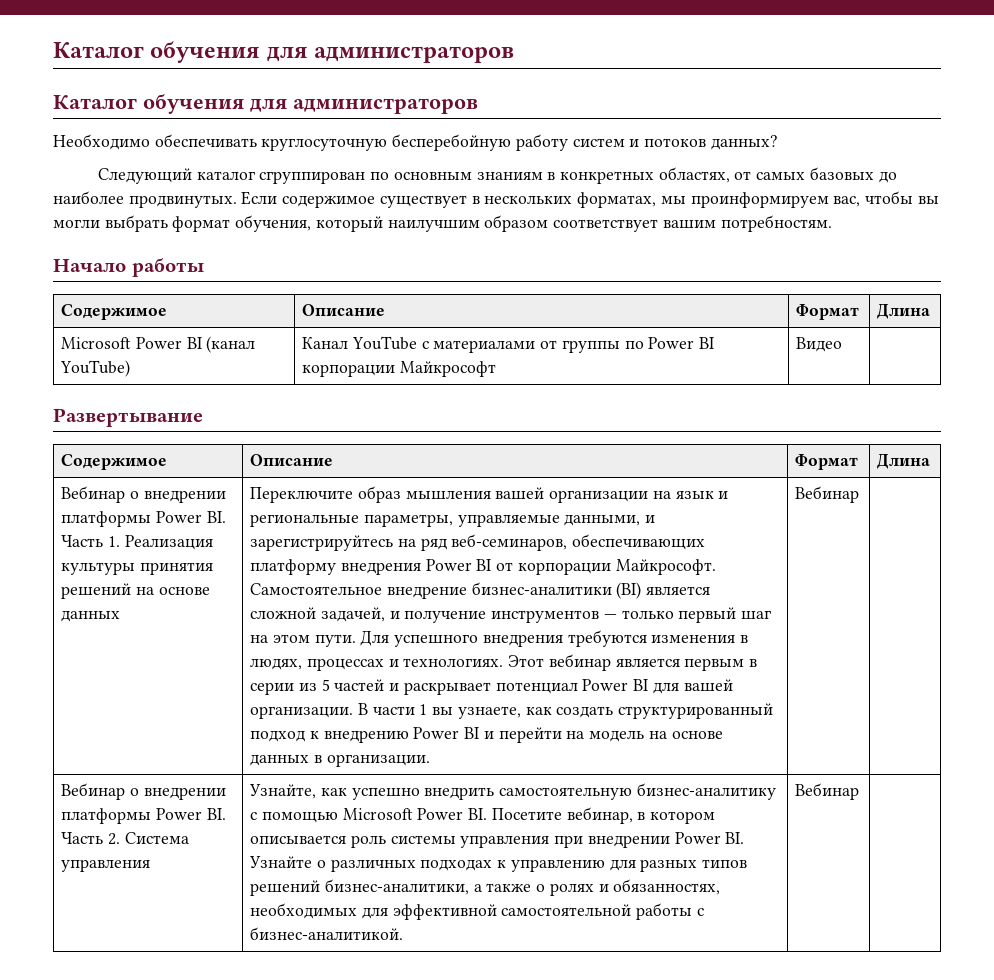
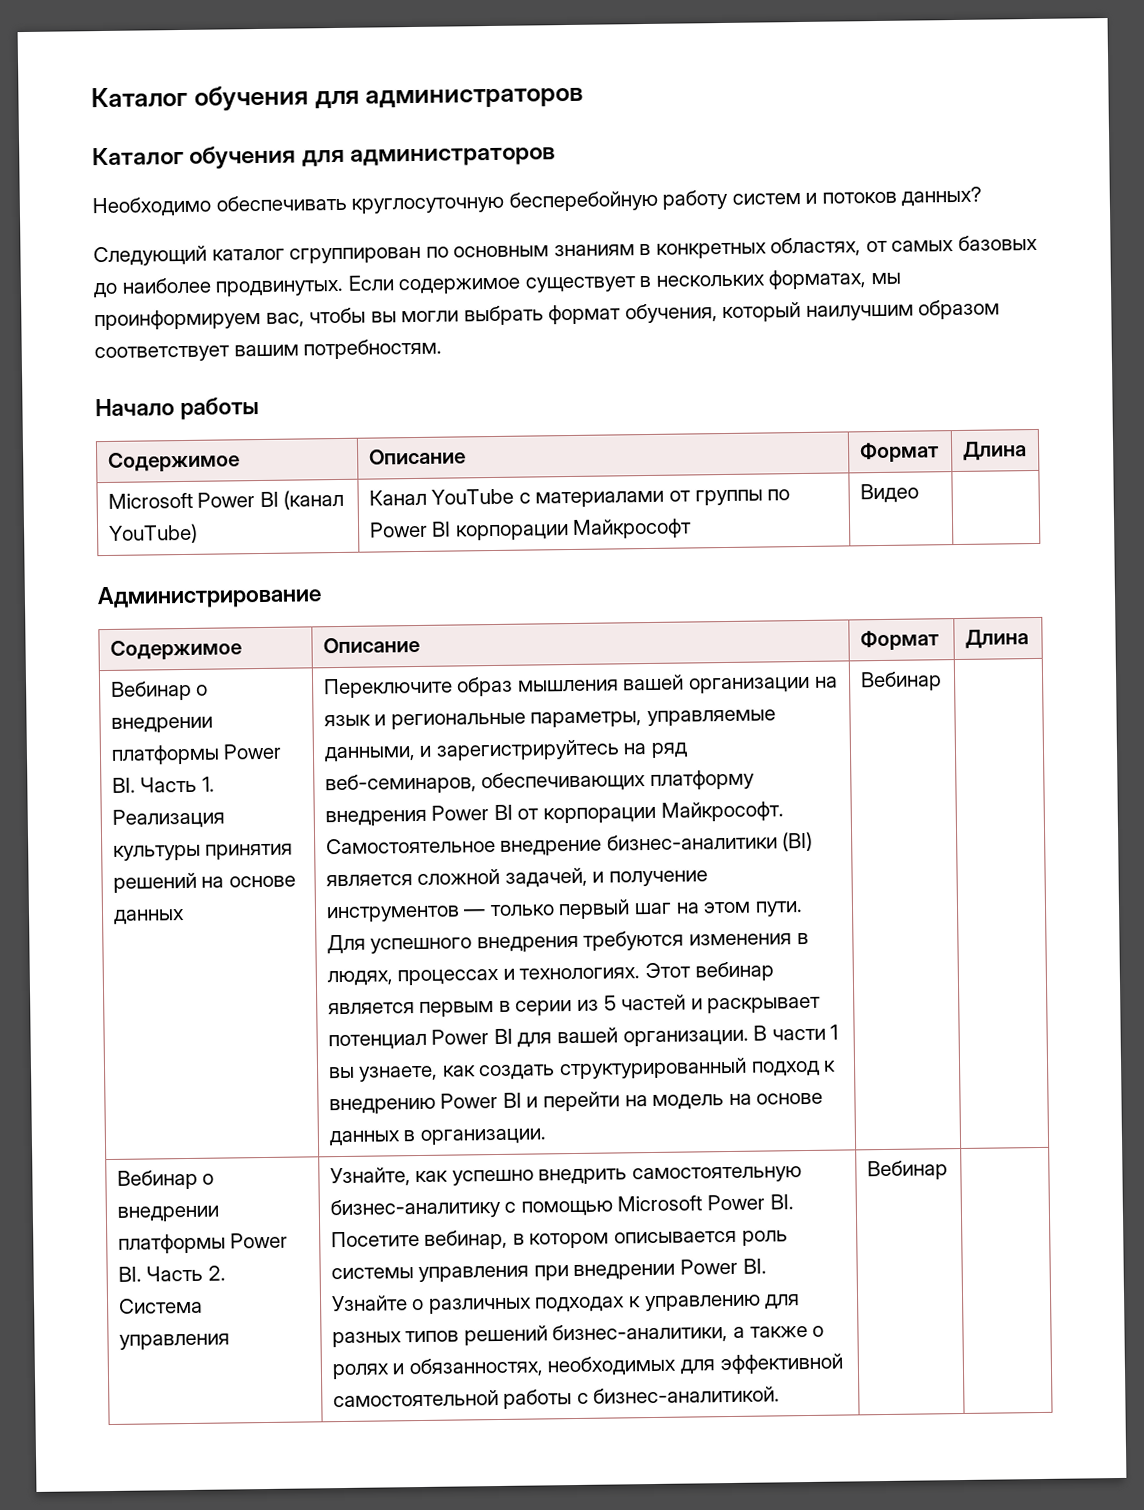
- Развертывание
+ Администрирование

